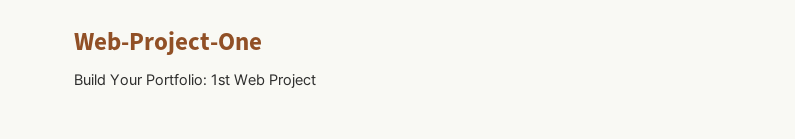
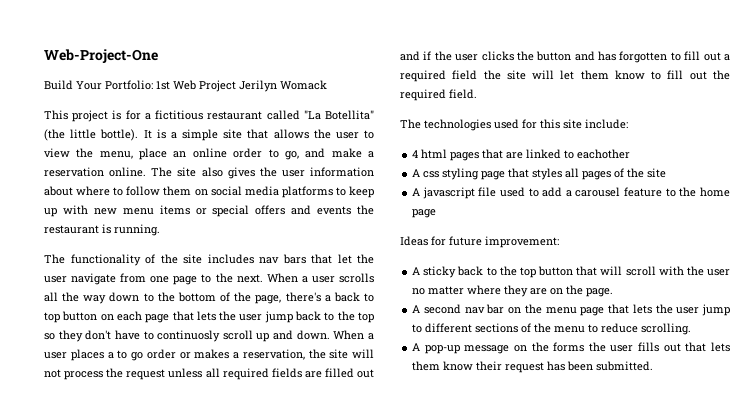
- Build Your Portfolio: 1st Web Project
+ Build Your Portfolio: 1st Web Project Jerilyn Womack
+ This project is for a fictitious restaurant called "La Botellita" (the little bottle). It is a simple site that allows the user to view the menu, place an online order to go, and make a reservation online. The site also gives the user information about where to follow them on social media platforms to keep up with new menu items or special offers and events the restaurant is running.
+ The functionality of the site includes nav bars that let the user navigate from one page to the next. When a user scrolls all the way down to the bottom of the page, there's a back to top button on each page that lets the user jump back to the top so they don't have to continuosly scroll up and down. When a user places a to go order or makes a reservation, the site will not process the request unless all required fields are filled out and if the user clicks the button and has forgotten to fill out a required field the site will let them know to fill out the required field.
+ The technologies used for this site include:
+ 4 html pages that are linked to eachother
+ A css styling page that styles all pages of the site
+ A javascript file used to add a carousel feature to the home page
+ Ideas for future improvement:
+ A sticky back to the top button that will scroll with the user no matter where they are on the page.
+ A second nav bar on the menu page that lets the user jump to different sections of the menu to reduce scrolling.
+ A pop-up message on the forms the user fills out that lets them know their request has been submitted.

